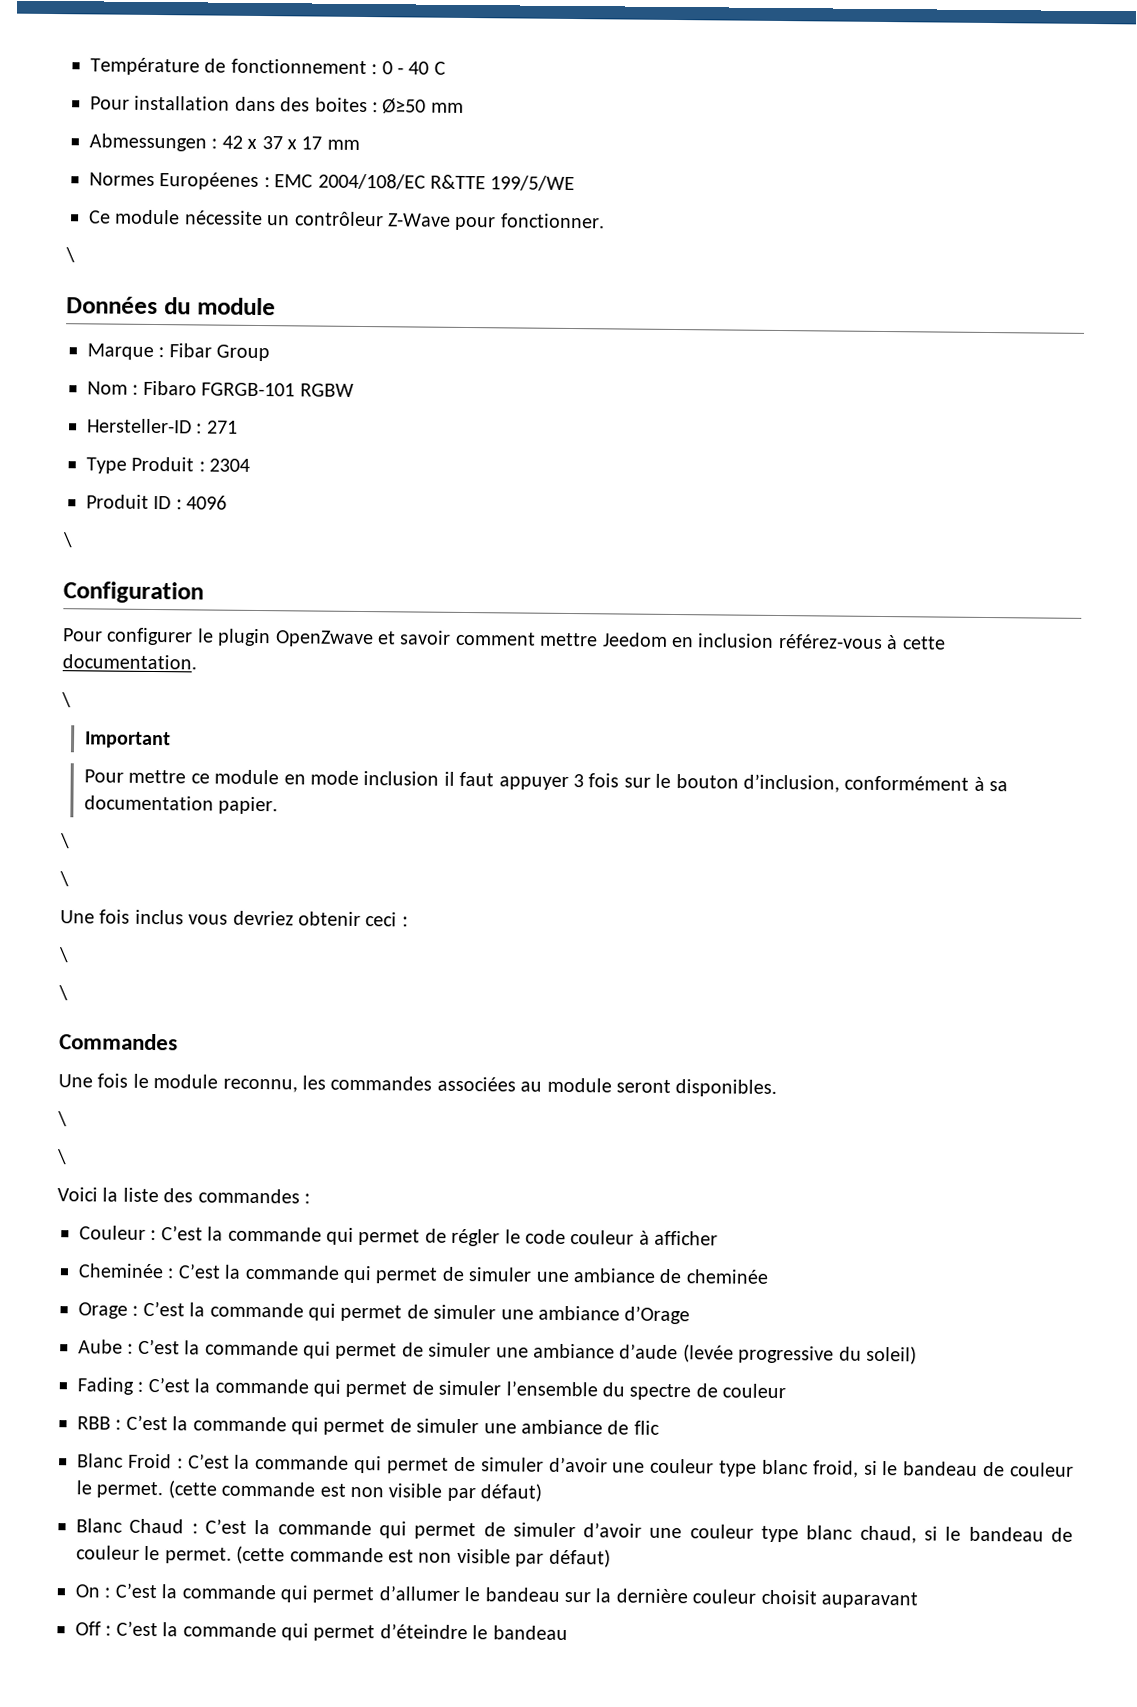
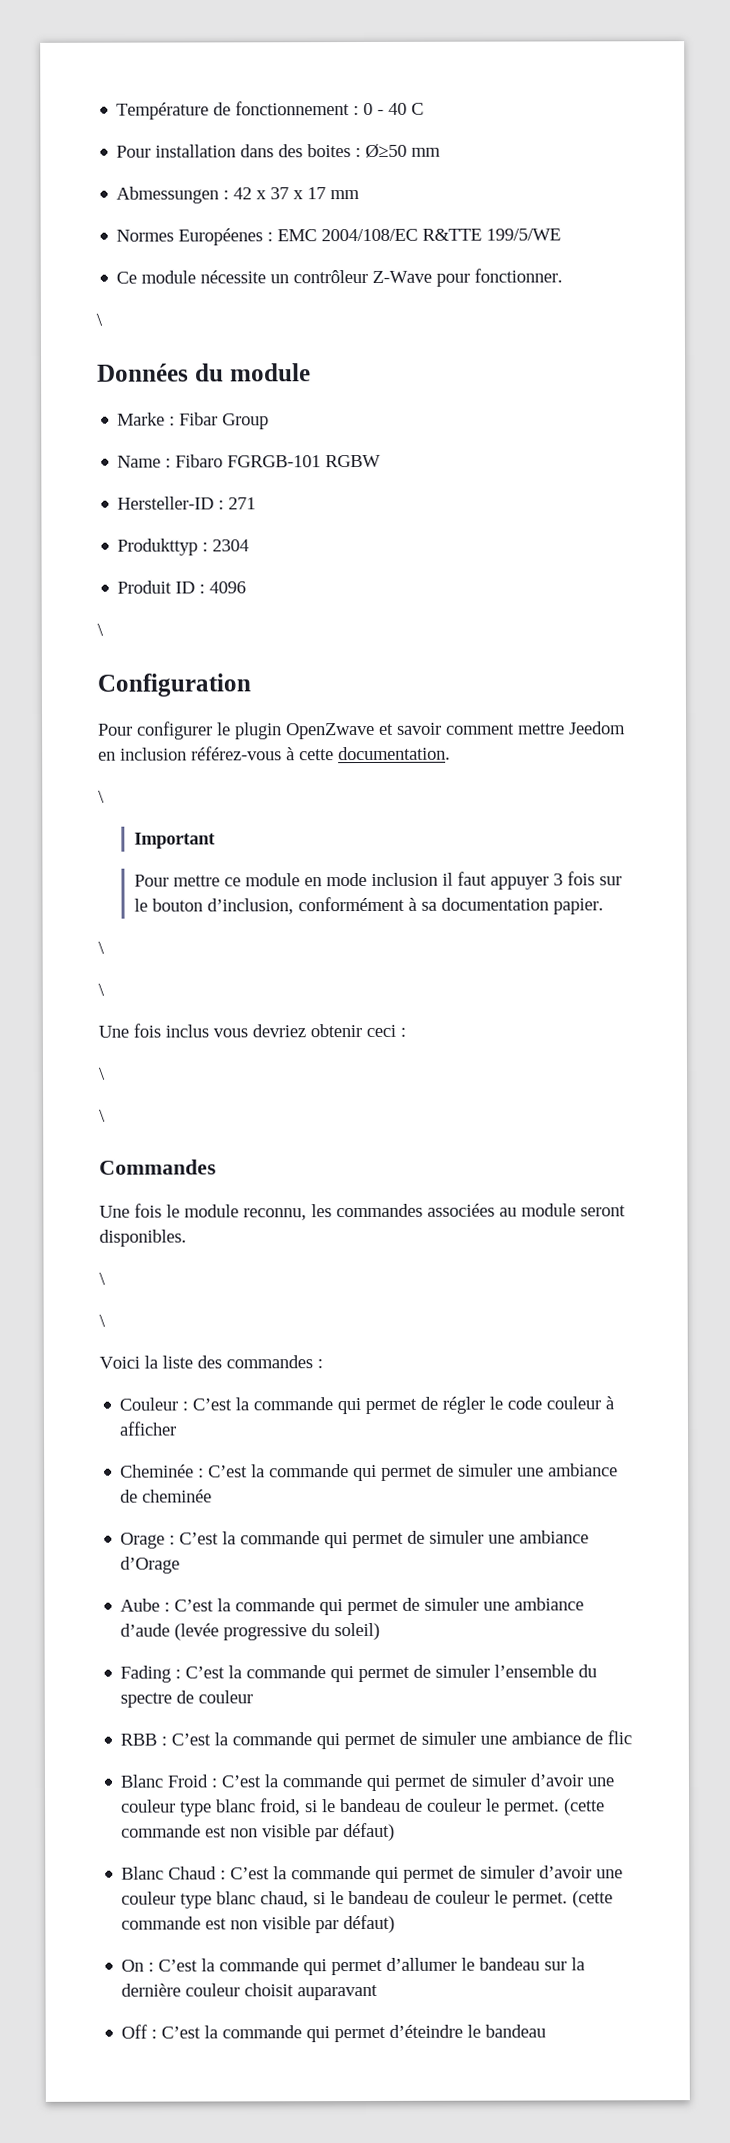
- Marque : Fibar Group
+ Marke : Fibar Group
- Nom : Fibaro FGRGB-101 RGBW
+ Name : Fibaro FGRGB-101 RGBW
- Type Produit : 2304
+ Produkttyp : 2304

